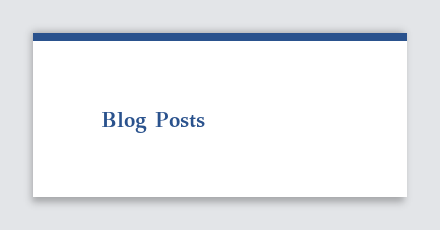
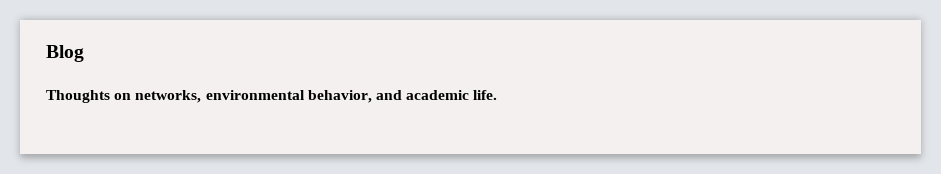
- Blog Posts
+ Blog
+ Thoughts on networks, environmental behavior, and academic life.

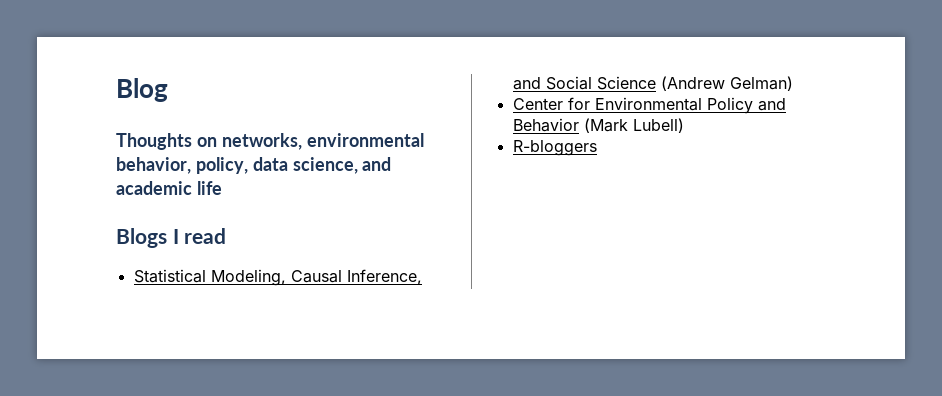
- Thoughts on networks, environmental behavior, and academic life.
+ Thoughts on networks, environmental behavior, policy, data science, and academic life
+ Blogs I read
+ Statistical Modeling, Causal Inference, and Social Science (Andrew Gelman)
+ Center for Environmental Policy and Behavior (Mark Lubell)
+ R-bloggers

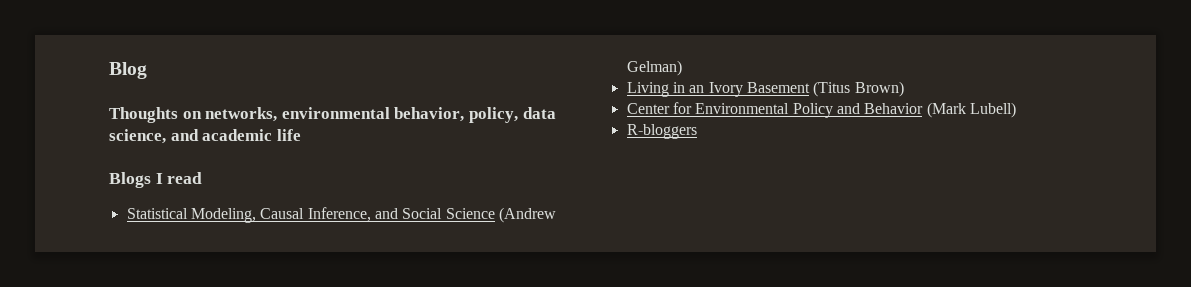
+ Living in an Ivory Basement (Titus Brown)

